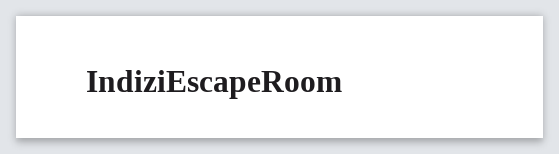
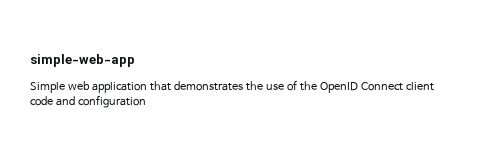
- IndiziEscapeRoom
+ simple-web-app
+ Simple web application that demonstrates the use of the OpenID Connect client code and configuration

